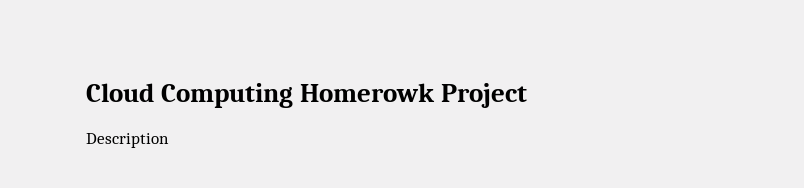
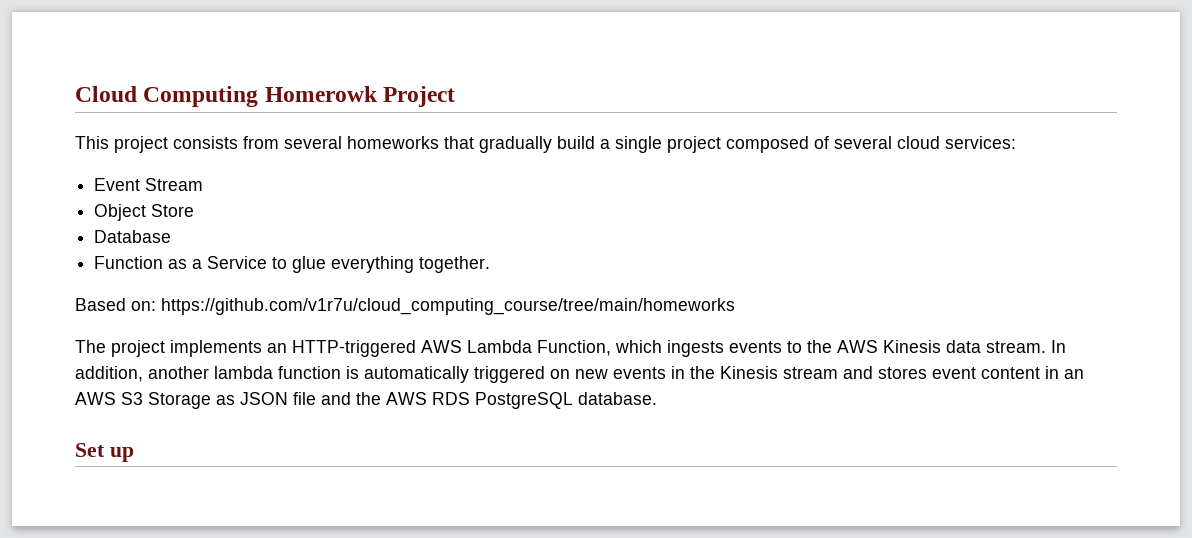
- Description
+ This project consists from several homeworks that gradually build a single project composed of several cloud services:
+ Event Stream
+ Object Store
+ Database
+ Function as a Service to glue everything together.
+ Based on: https://github.com/v1r7u/cloud_computing_course/tree/main/homeworks
+ The project implements an HTTP-triggered AWS Lambda Function, which ingests events to the AWS Kinesis data stream. In addition, another lambda function is automatically triggered on new events in the Kinesis stream and stores event content in an AWS S3 Storage as JSON file and the AWS RDS PostgreSQL database.
+ Set up

